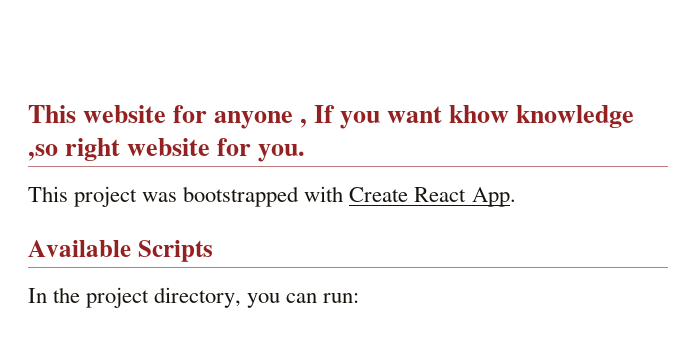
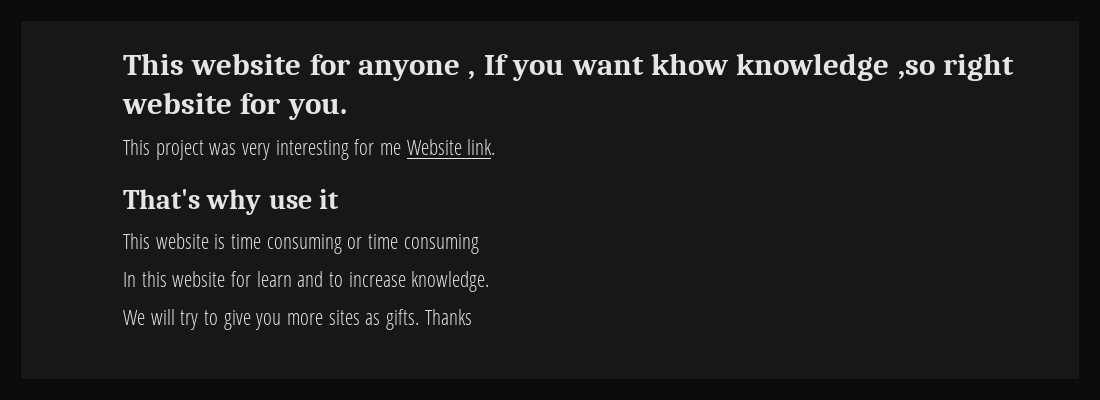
- This project was bootstrapped with Create React App.
- Available Scripts
- In the project directory, you can run:
+ This project was very interesting for me Website link.
+ That's why use it
+ This website is time consuming or time consuming
+ In this website for learn and to increase knowledge.
+ We will try to give you more sites as gifts. Thanks

